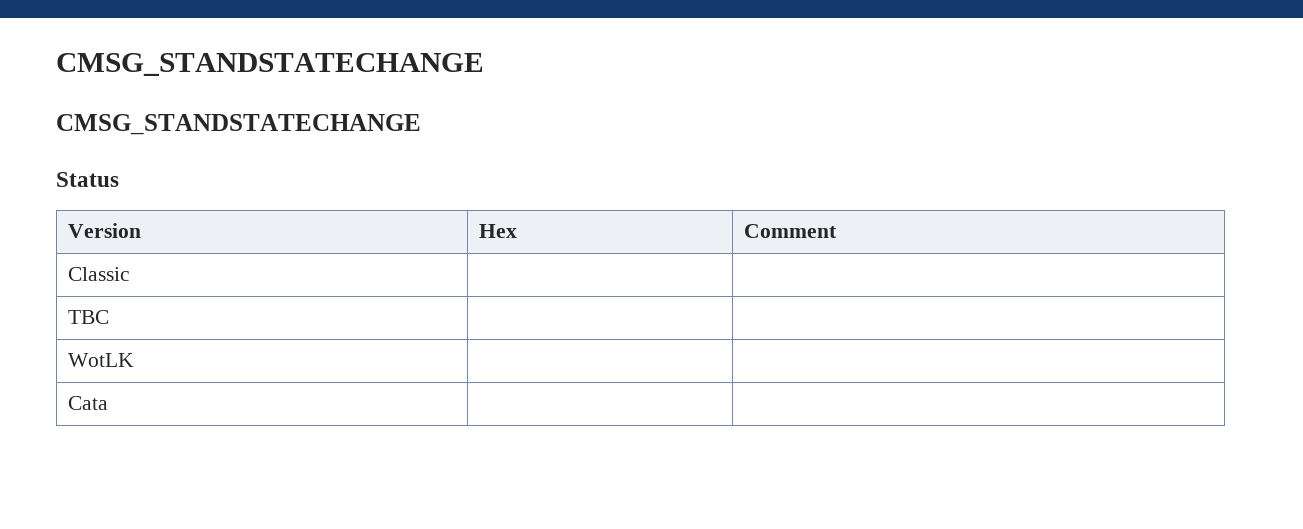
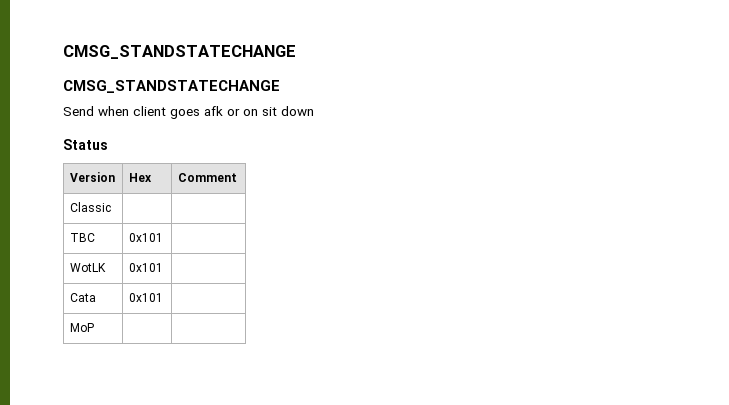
+ Send when client goes afk or on sit down
- TBC | |
+ TBC | 0x101 |
- WotLK | |
+ WotLK | 0x101 |
- Cata | |
+ Cata | 0x101 |
+ MoP | |

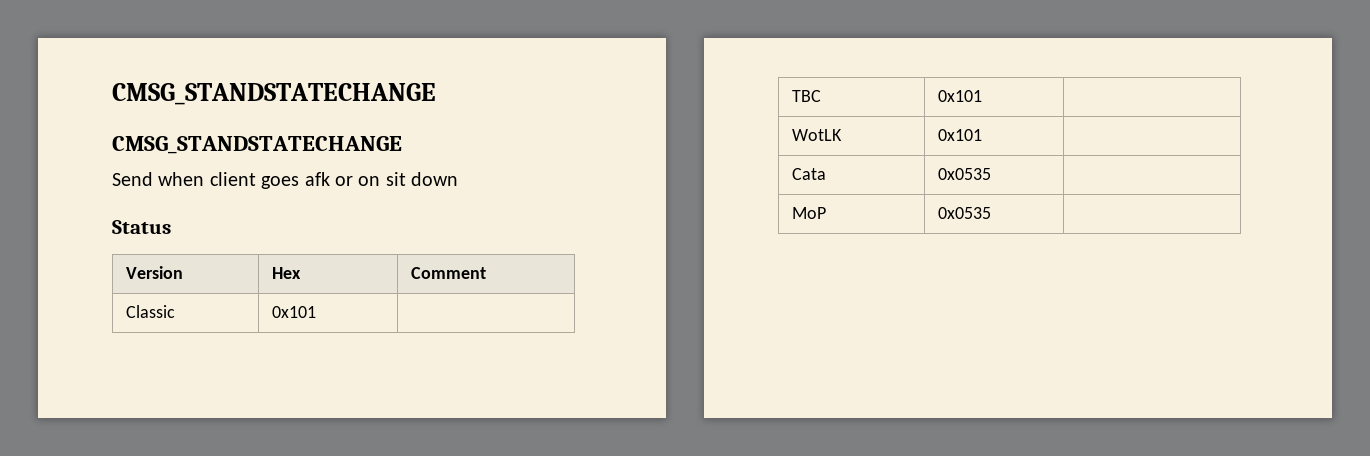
- Classic | |
+ Classic | 0x101 |
- Cata | 0x101 |
+ Cata | 0x0535 |
- MoP | |
+ MoP | 0x0535 |

